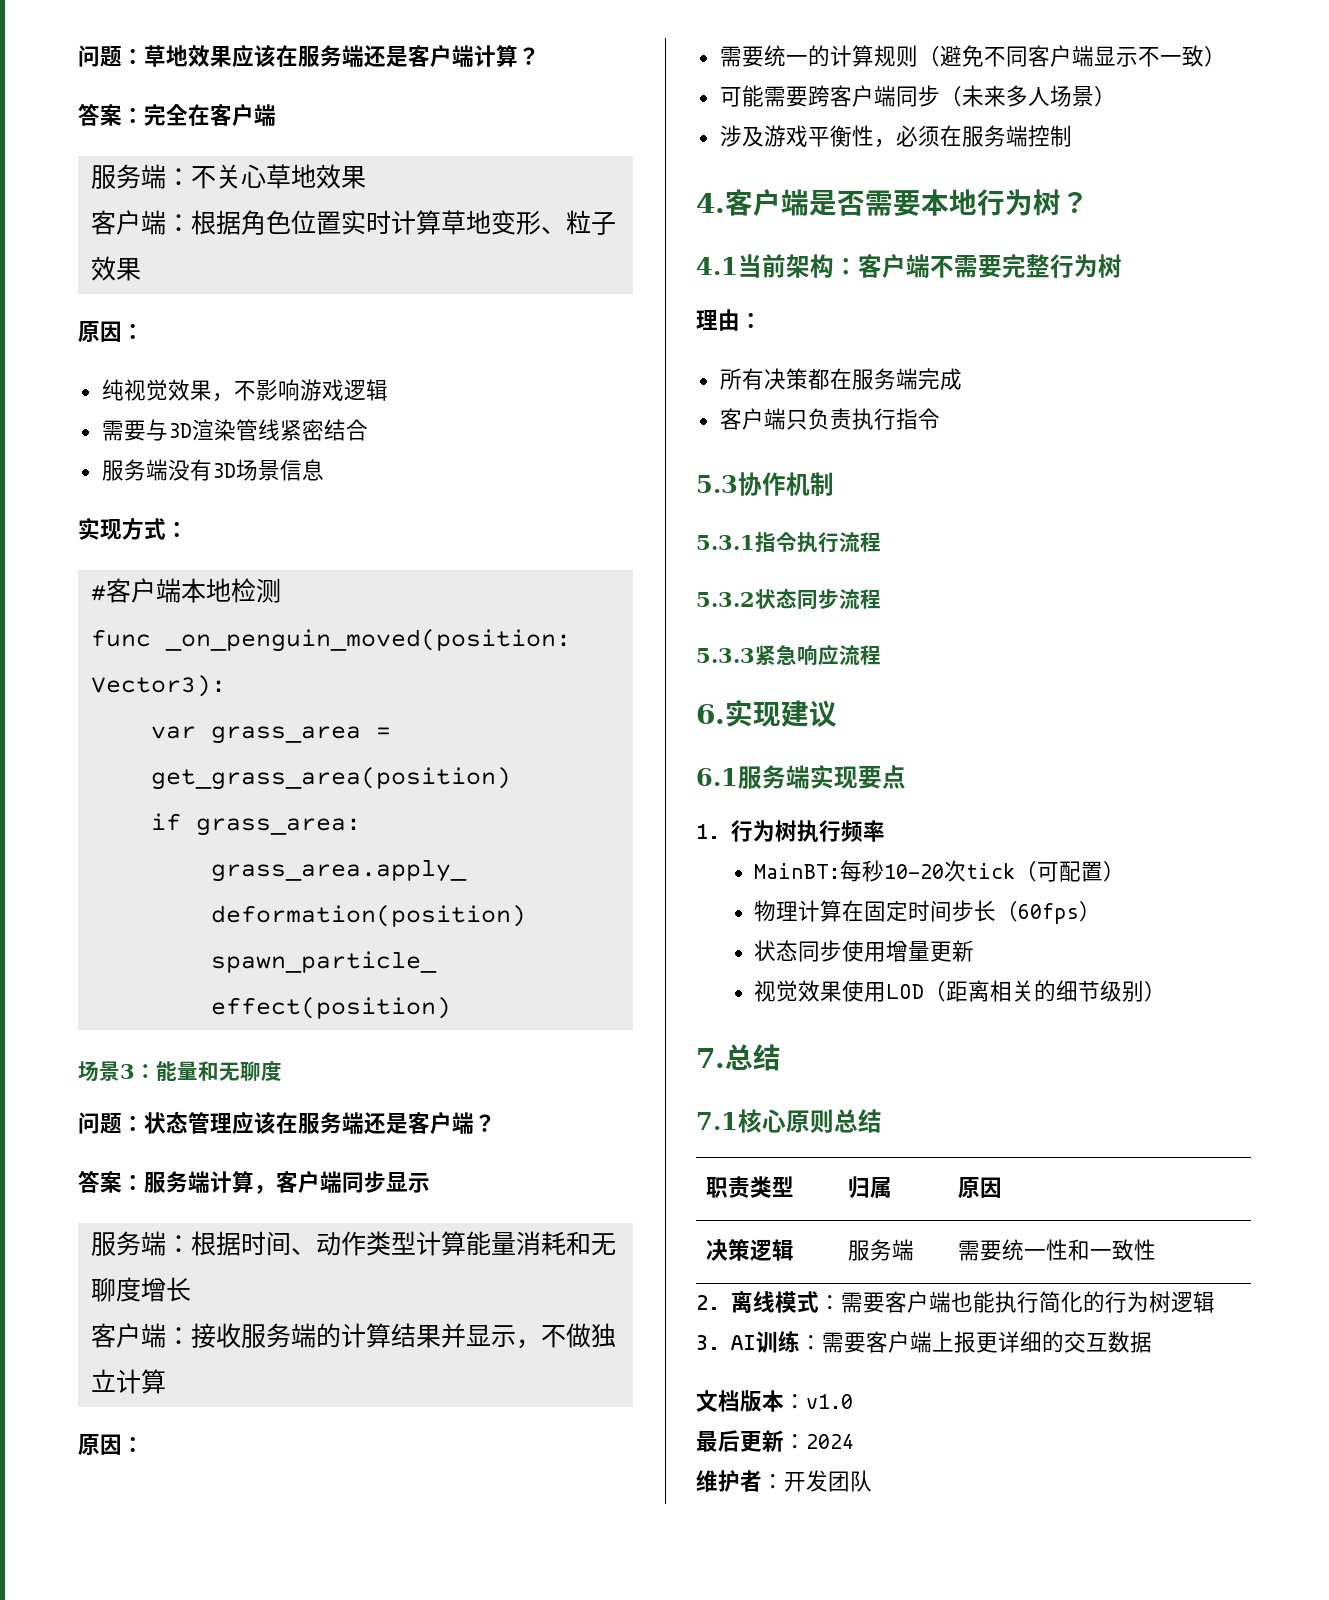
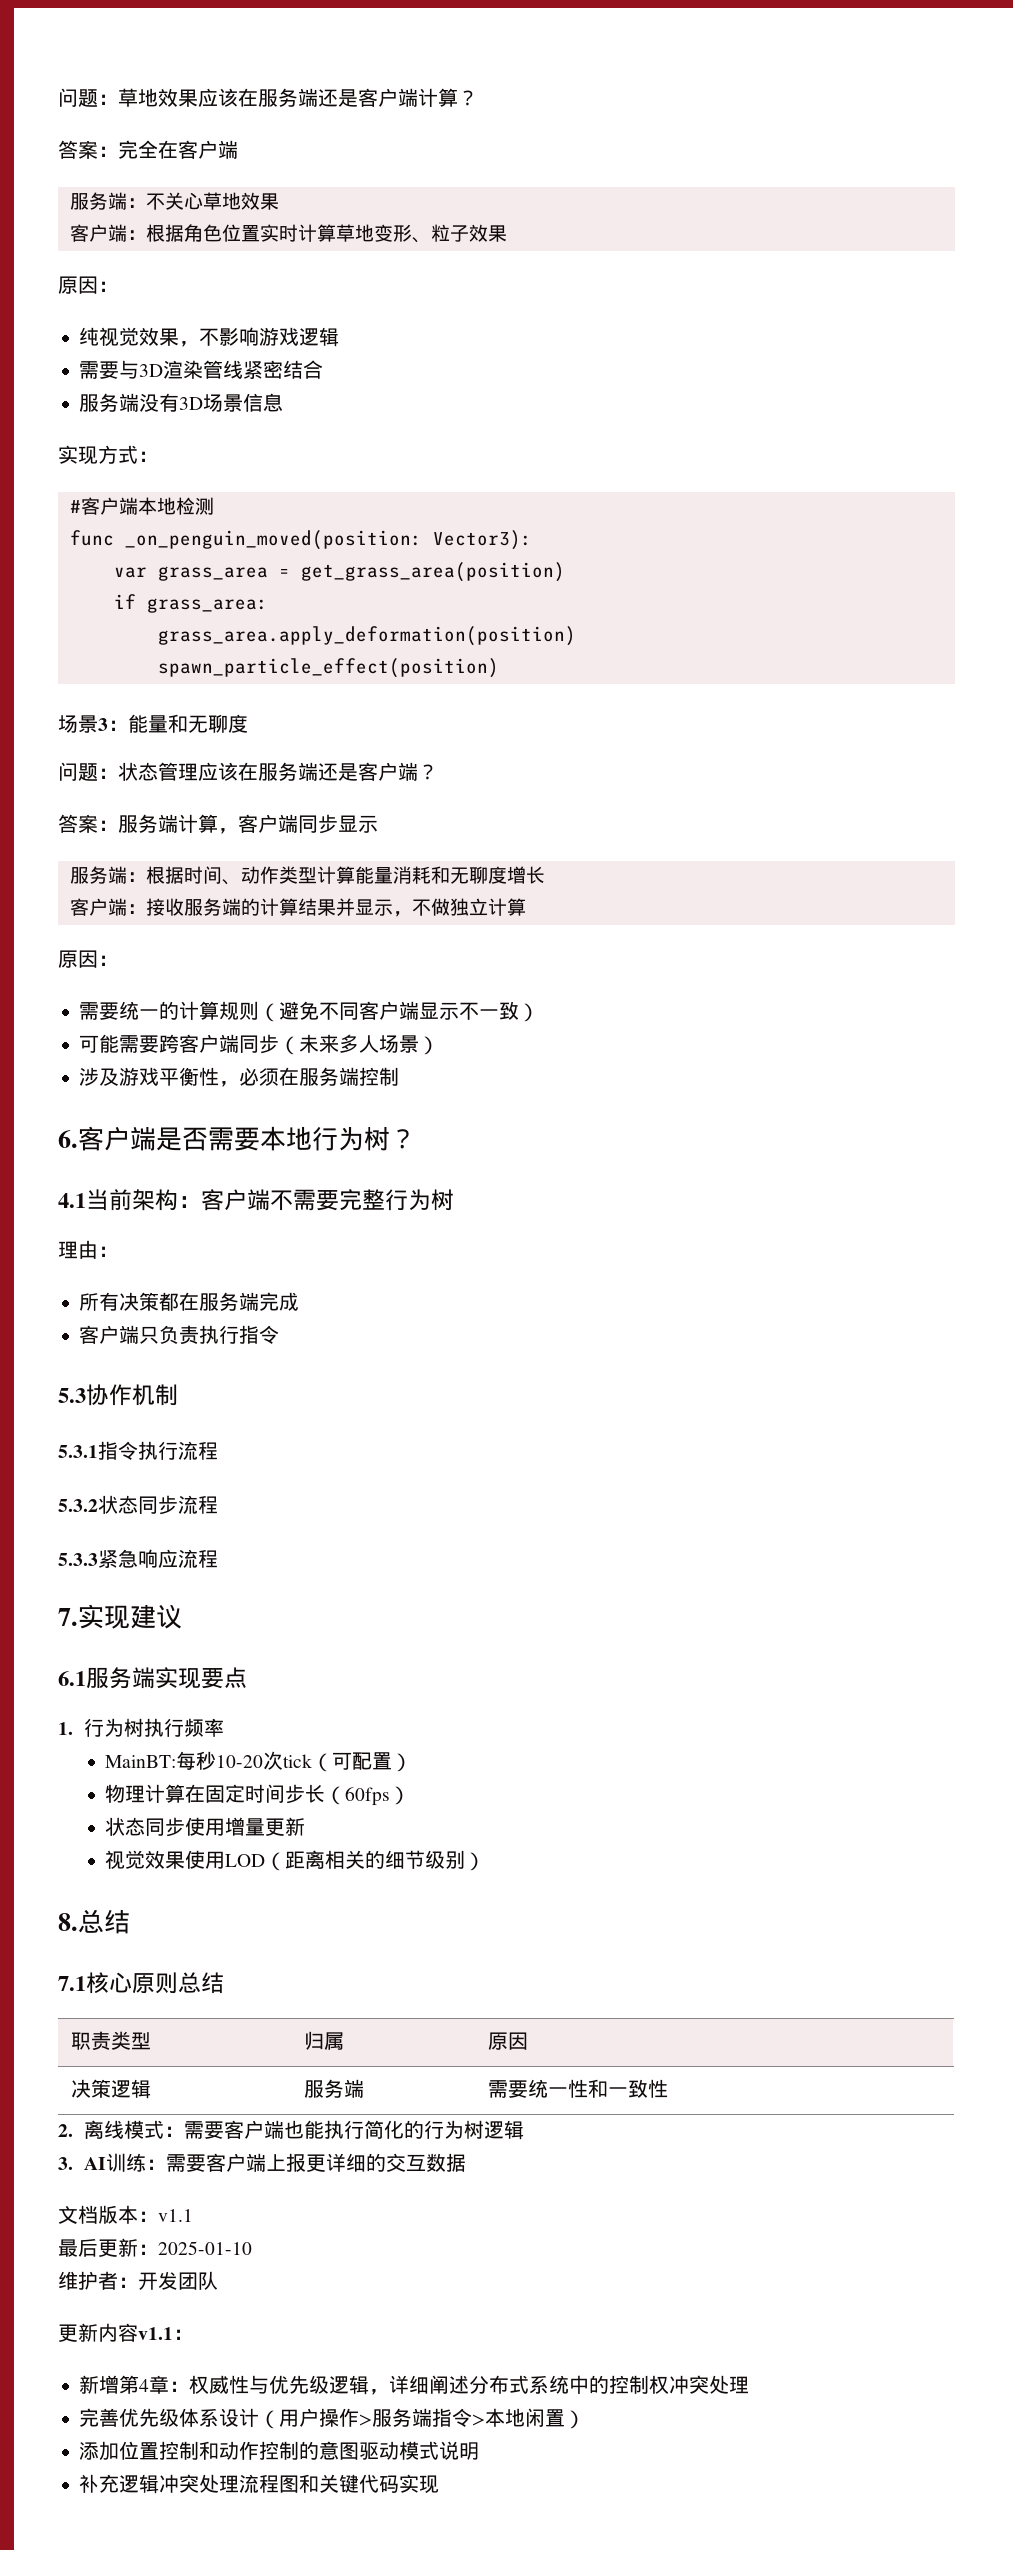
- 4.客户端是否需要本地行为树？
+ 6.客户端是否需要本地行为树？
- 6.实现建议
+ 7.实现建议
- 7.总结
+ 8.总结
- 文档版本：v1.0
+ 文档版本：v1.1
- 最后更新：2024
+ 最后更新：2025-01-10
+ 更新内容v1.1：
+ 新增第4章：权威性与优先级逻辑，详细阐述分布式系统中的控制权冲突处理
+ 完善优先级体系设计（用户操作>服务端指令>本地闲置）
+ 添加位置控制和动作控制的意图驱动模式说明
+ 补充逻辑冲突处理流程图和关键代码实现

